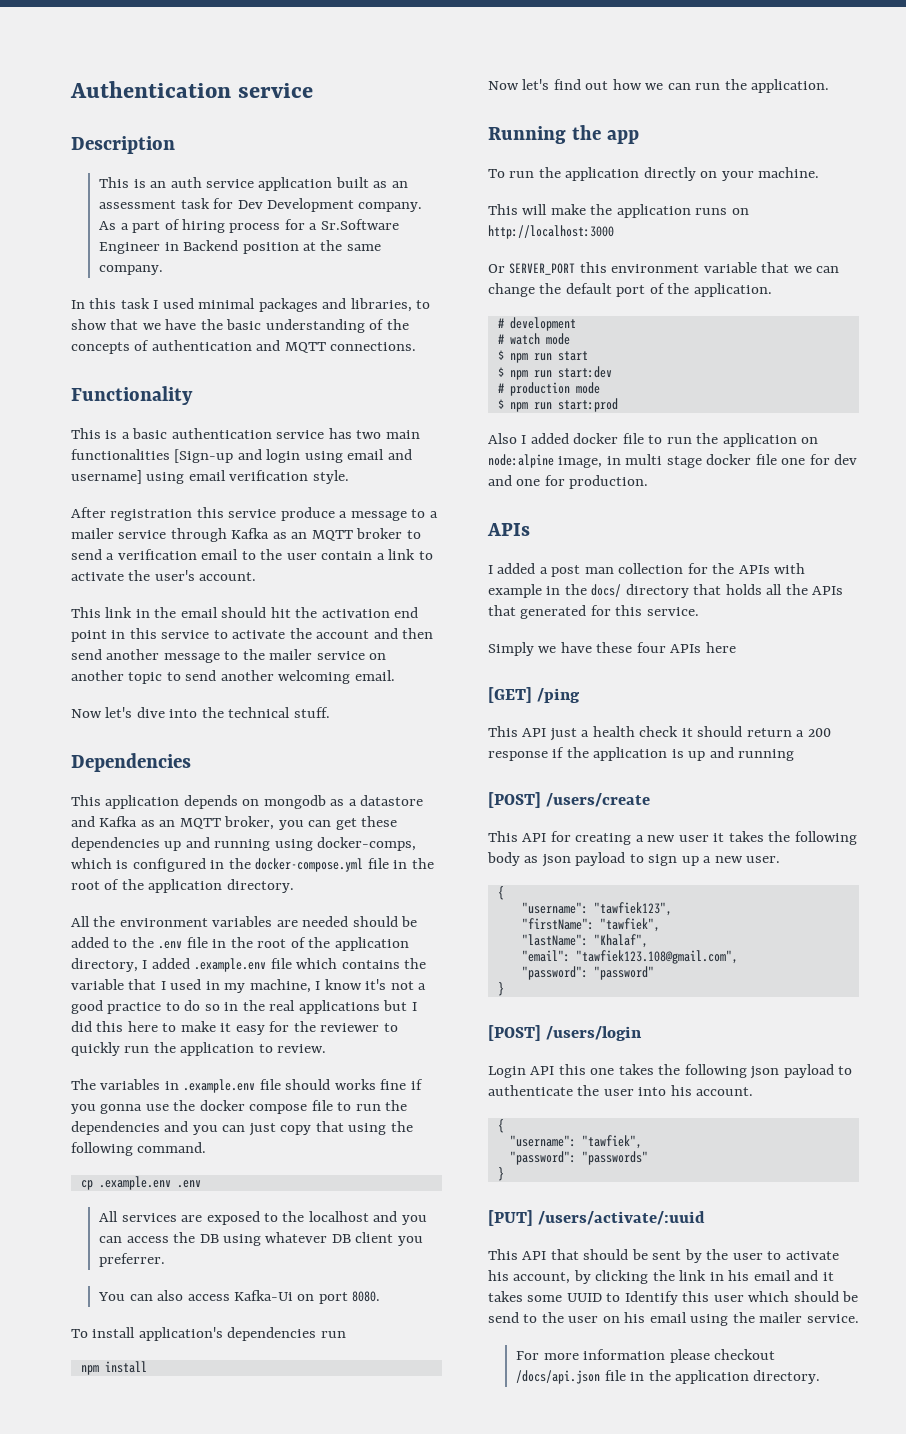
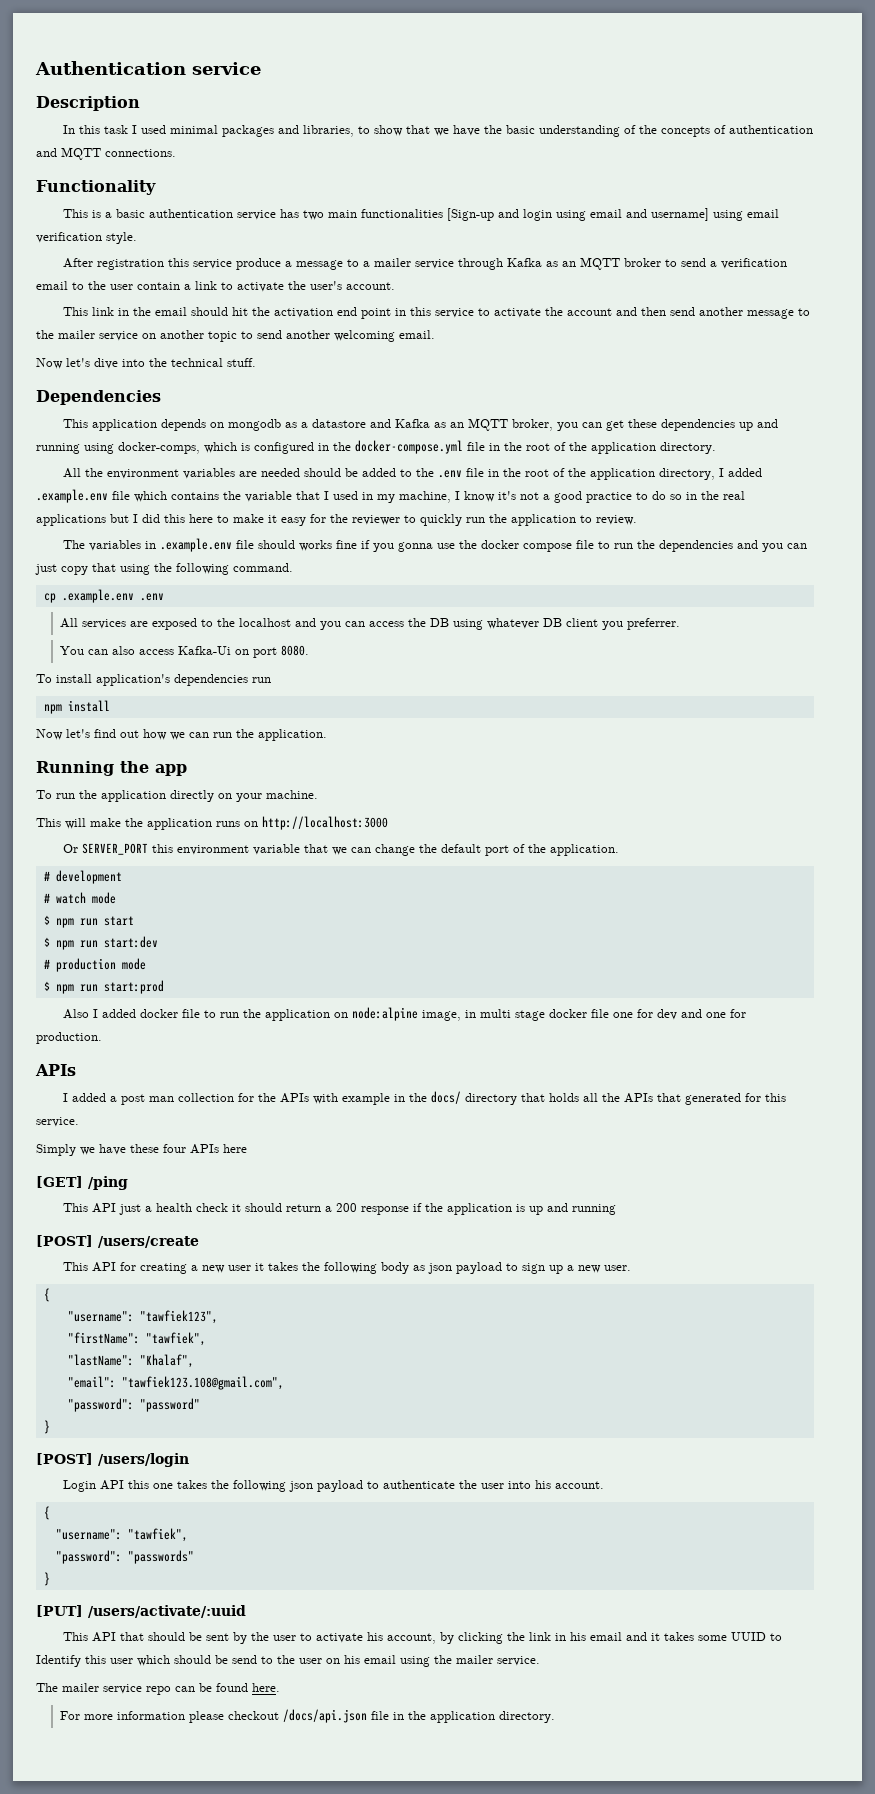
- This is an auth service application built as an assessment task for Dev Development company. As a part of hiring process for a Sr.Software Engineer in Backend position at the same company.
+ The mailer service repo can be found here.

